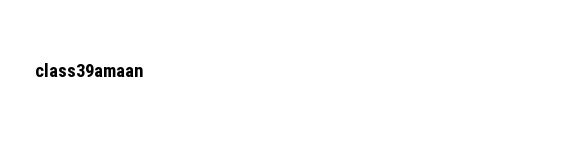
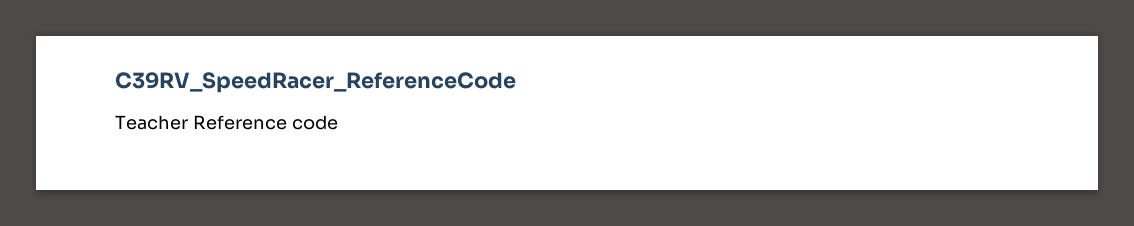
- class39amaan
+ C39RV_SpeedRacer_ReferenceCode
+ Teacher Reference code

